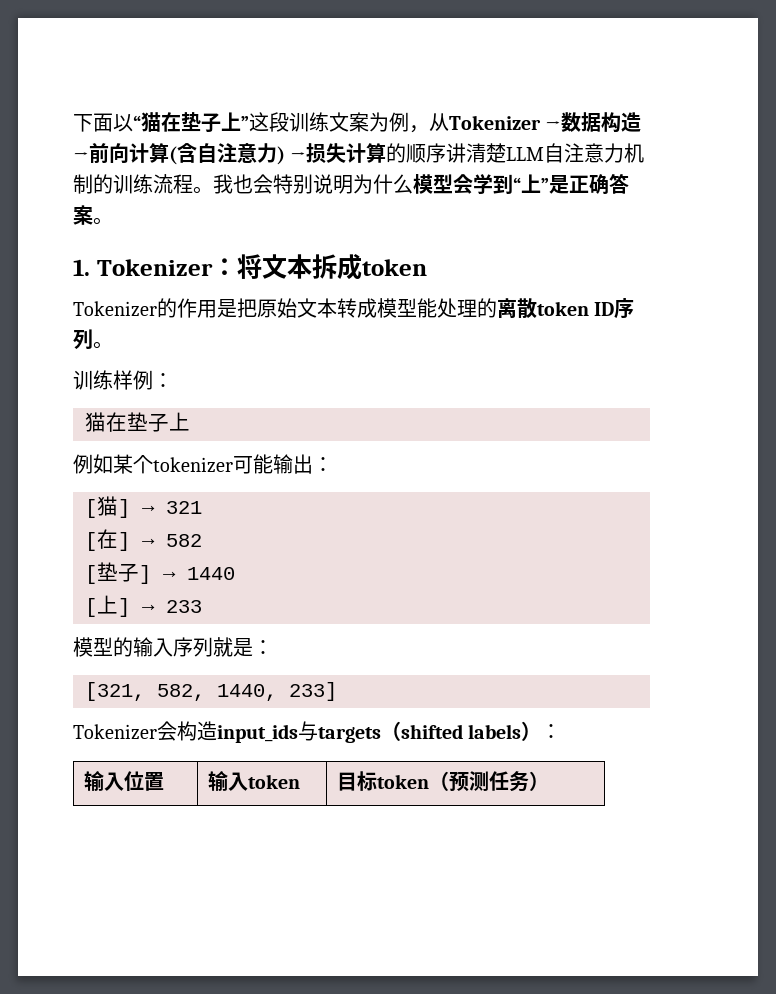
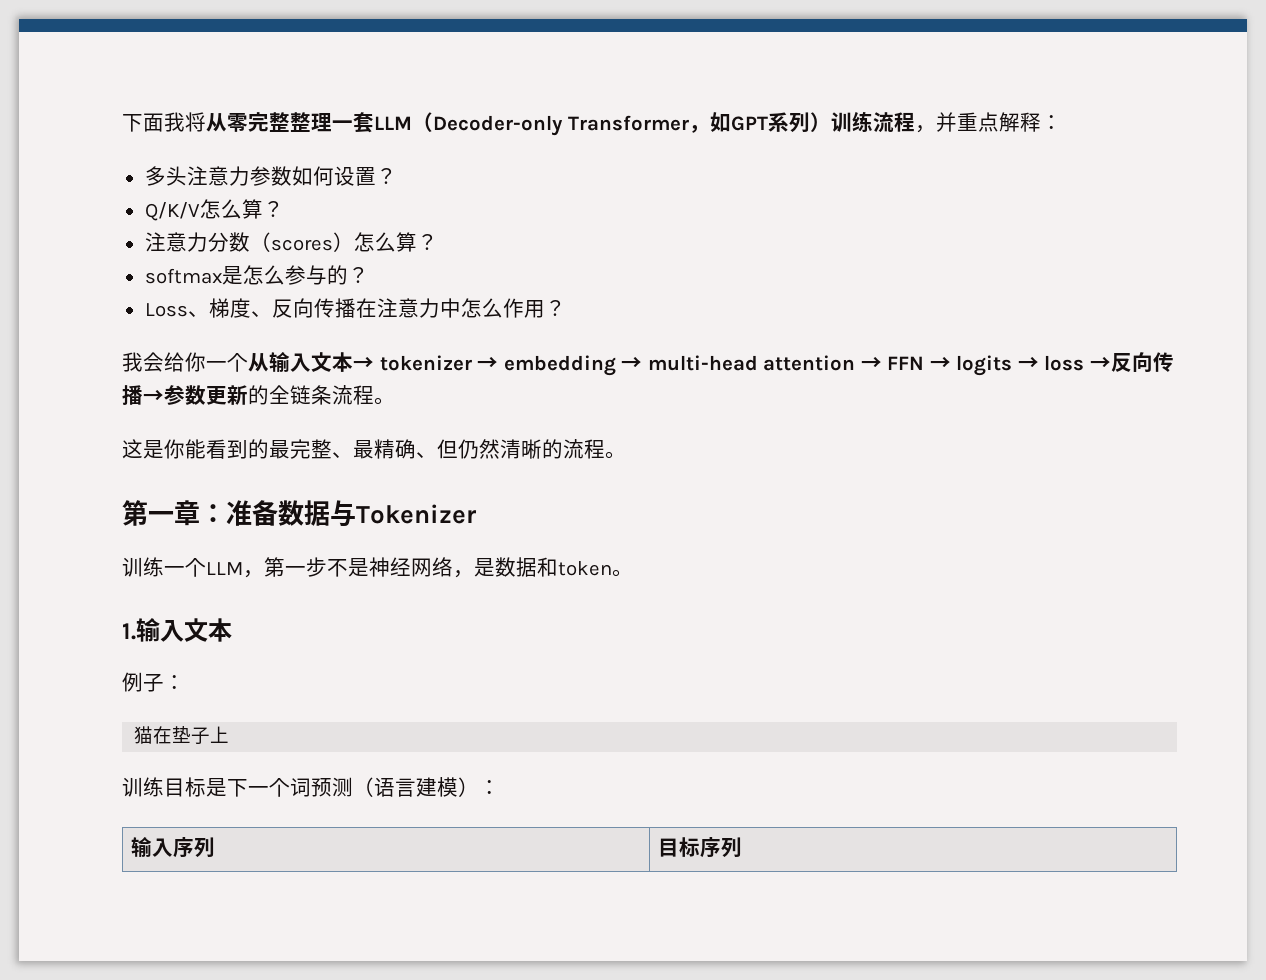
- 下面以“猫在垫子上”这段训练文案为例，从Tokenizer →数据构造→前向计算(含自注意力) →损失计算的顺序讲清楚LLM自注意力机制的训练流程。我也会特别说明为什么模型会学到“上”是正确答案。
+ 下面我将从零完整整理一套LLM（Decoder-only Transformer，如GPT系列）训练流程，并重点解释：
+ 多头注意力参数如何设置？
+ Q/K/V怎么算？
+ 注意力分数（scores）怎么算？
+ softmax是怎么参与的？
+ Loss、梯度、反向传播在注意力中怎么作用？
+ 我会给你一个从输入文本→ tokenizer → embedding → multi-head attention → FFN → logits → loss →反向传播→参数更新的全链条流程。
+ 这是你能看到的最完整、最精确、但仍然清晰的流程。
+ 第一章：准备数据与Tokenizer
+ 训练一个LLM，第一步不是神经网络，是数据和token。
- 1. Tokenizer：将文本拆成token
- Tokenizer的作用是把原始文本转成模型能处理的离散token ID序列。
- 训练样例：
+ 1.输入文本
+ 例子：
  猫在垫子上
- 例如某个tokenizer可能输出：
- [猫] → 321
- [在] → 582
- [垫子] → 1440
- [上] → 233
- 模型的输入序列就是：
- [321, 582, 1440, 233]
- Tokenizer会构造input_ids与targets（shifted labels）：
- 输入位置 | 输入token | 目标token（预测任务）
+ 训练目标是下一个词预测（语言建模）：
+ 输入序列 | 目标序列

